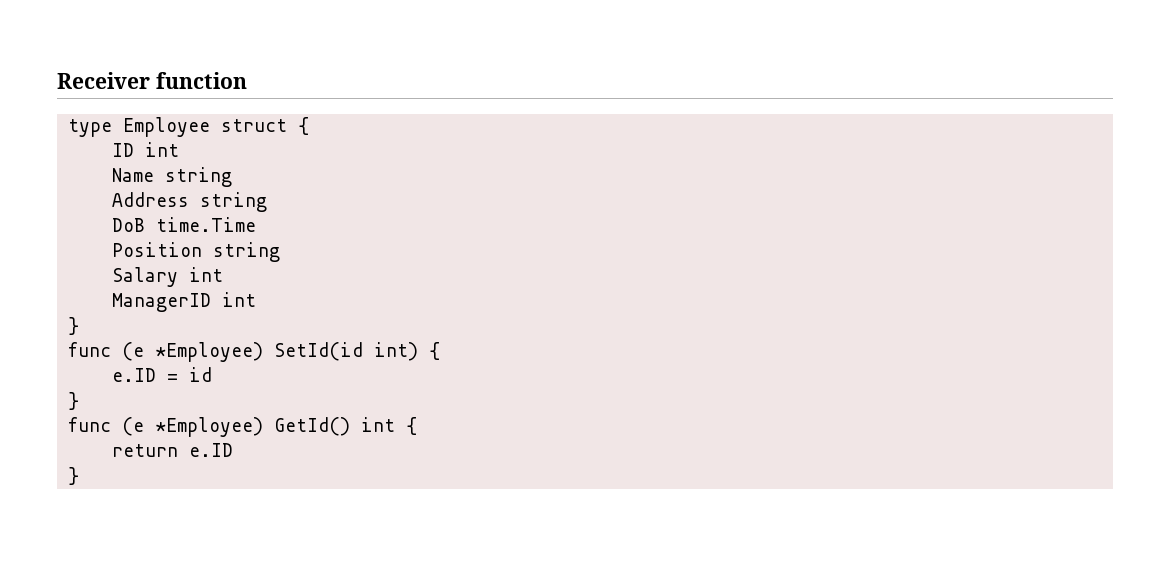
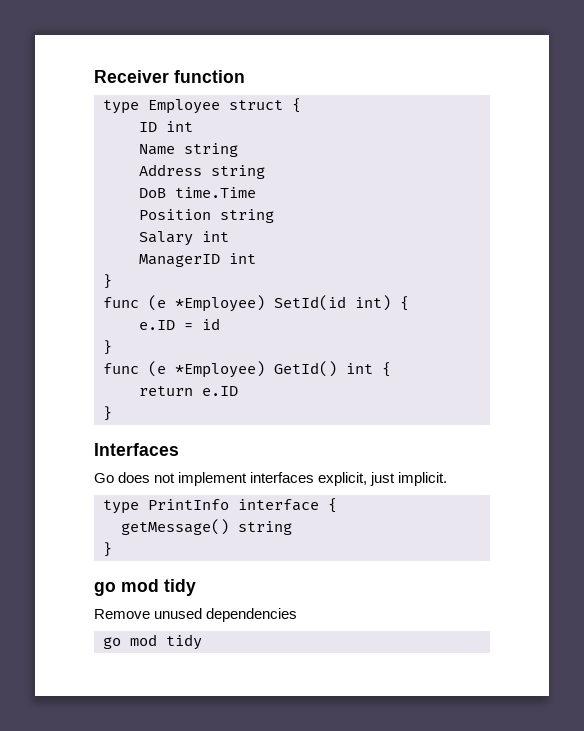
+ Interfaces
+ Go does not implement interfaces explicit, just implicit.
+ type PrintInfo interface {
+ getMessage() string
+ }
+ go mod tidy
+ Remove unused dependencies
+ go mod tidy

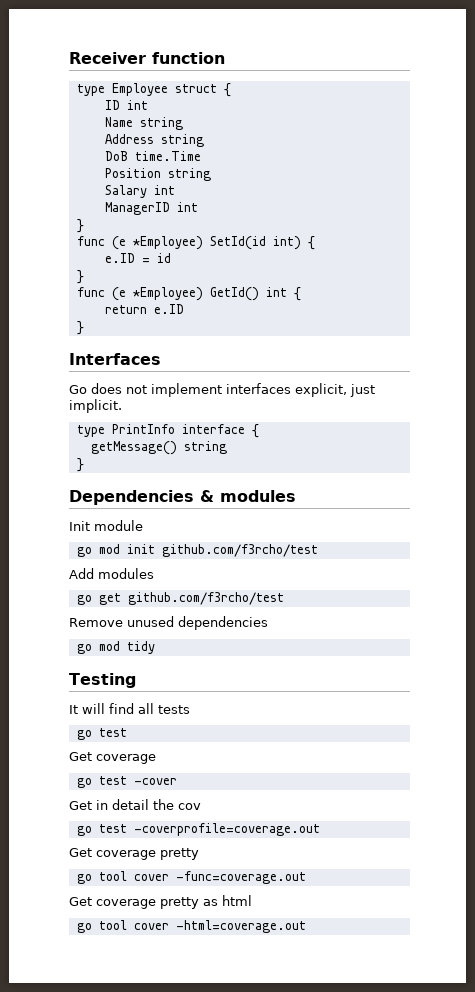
  getMessage() string
  }
- go mod tidy
+ Dependencies & modules
+ Init module
+ go mod init github.com/f3rcho/test
+ Add modules
+ go get github.com/f3rcho/test
+ Testing
+ It will find all tests
+ go test
+ Get coverage
+ go test -cover
+ Get in detail the cov
+ go test -coverprofile=coverage.out
+ Get coverage pretty
+ go tool cover -func=coverage.out
+ Get coverage pretty as html
+ go tool cover -html=coverage.out

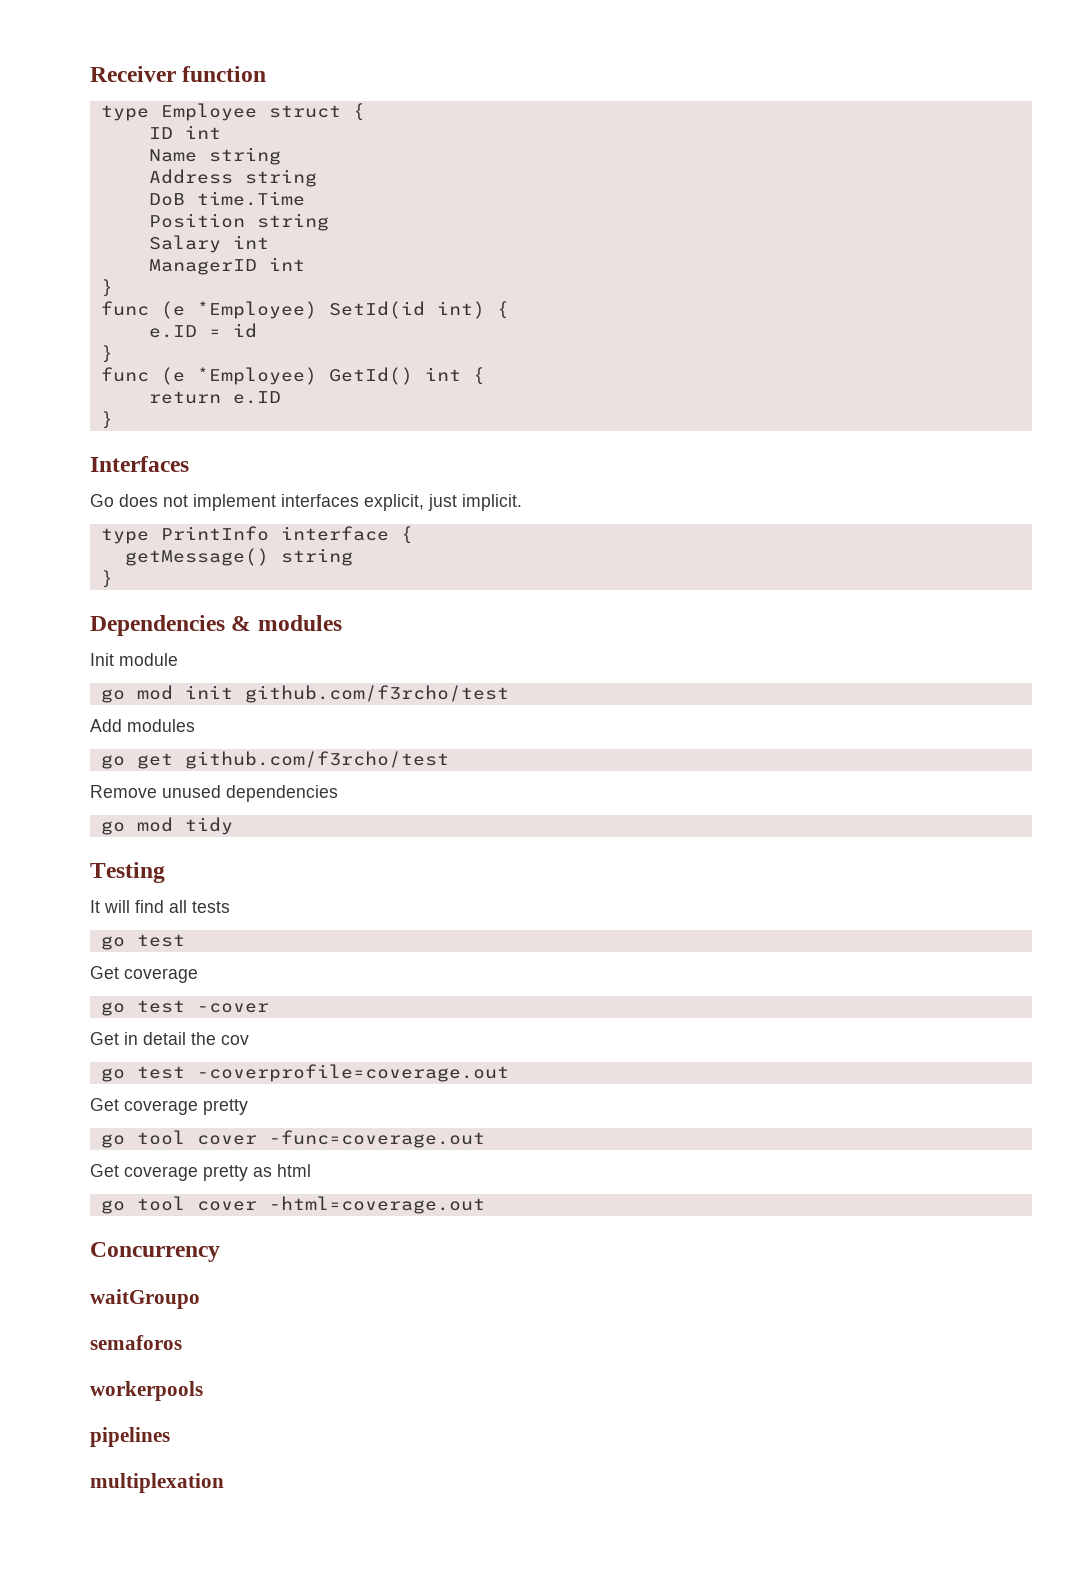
+ Concurrency
+ waitGroupo
+ semaforos
+ workerpools
+ pipelines
+ multiplexation

